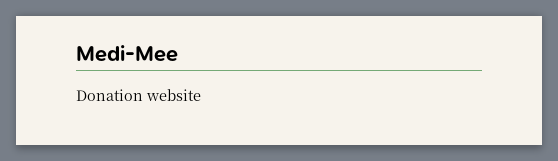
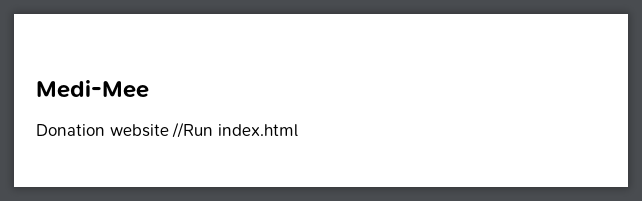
- Donation website
+ Donation website //Run index.html

